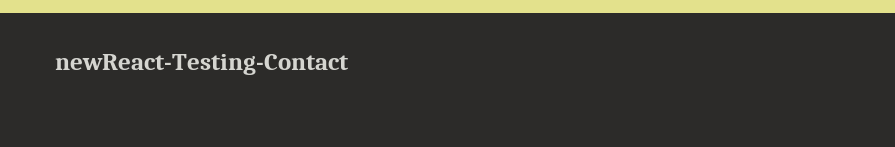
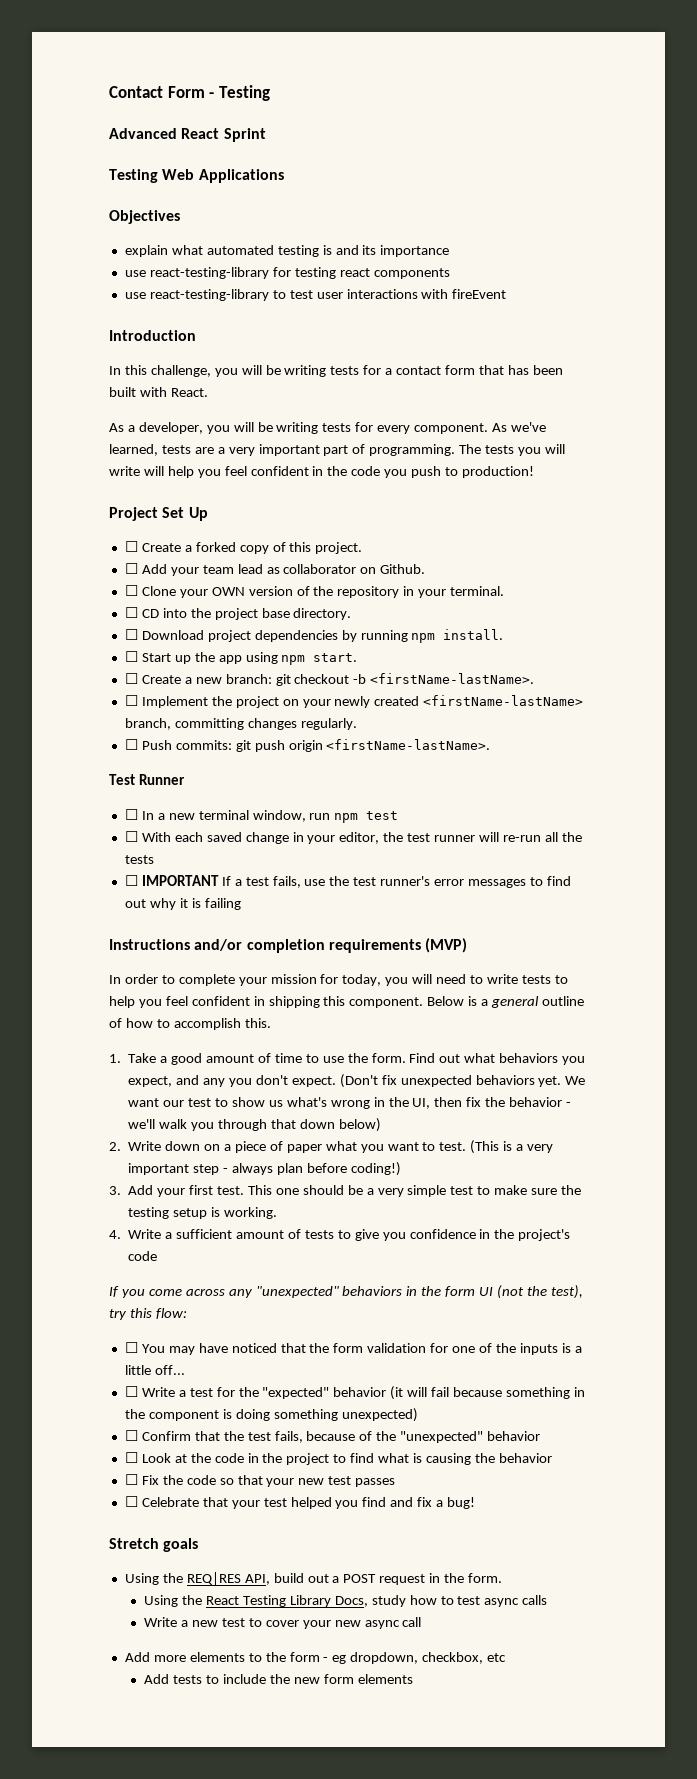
- newReact-Testing-Contact
+ Contact Form - Testing
+ Advanced React Sprint
+ Testing Web Applications
+ Objectives
+ explain what automated testing is and its importance
+ use react-testing-library for testing react components
+ use react-testing-library to test user interactions with fireEvent
+ Introduction
+ In this challenge, you will be writing tests for a contact form that has been built with React.
+ As a developer, you will be writing tests for every component. As we've learned, tests are a very important part of programming. The tests you will write will help you feel confident in the code you push to production!
+ Project Set Up
+ ☐ Create a forked copy of this project.
+ ☐ Add your team lead as collaborator on Github.
+ ☐ Clone your OWN version of the repository in your terminal.
+ ☐ CD into the project base directory.
+ ☐ Download project dependencies by running npm install.
+ ☐ Start up the app using npm start.
+ ☐ Create a new branch: git checkout -b <firstName-lastName>.
+ ☐ Implement the project on your newly created <firstName-lastName> branch, committing changes regularly.
+ ☐ Push commits: git push origin <firstName-lastName>.
+ Test Runner
+ ☐ In a new terminal window, run npm test
+ ☐ With each saved change in your editor, the test runner will re-run all the tests
+ ☐ IMPORTANT If a test fails, use the test runner's error messages to find out why it is failing
+ Instructions and/or completion requirements (MVP)
+ In order to complete your mission for today, you will need to write tests to help you feel confident in shipping this component. Below is a general outline of how to accomplish this.
+ 1. Take a good amount of time to use the form. Find out what behaviors you expect, and any you don't expect. (Don't fix unexpected behaviors yet. We want our test to show us what's wrong in the UI, then fix the behavior - we'll walk you through that down below)
+ 2. Write down on a piece of paper what you want to test. (This is a very important step - always plan before coding!)
+ 3. Add your first test. This one should be a very simple test to make sure the testing setup is working.
+ 4. Write a sufficient amount of tests to give you confidence in the project's code
+ If you come across any "unexpected" behaviors in the form UI (not the test), try this flow:
+ ☐ You may have noticed that the form validation for one of the inputs is a little off...
+ ☐ Write a test for the "expected" behavior (it will fail because something in the component is doing something unexpected)
+ ☐ Confirm that the test fails, because of the "unexpected" behavior
+ ☐ Look at the code in the project to find what is causing the behavior
+ ☐ Fix the code so that your new test passes
+ ☐ Celebrate that your test helped you find and fix a bug!
+ Stretch goals
+ Using the REQ|RES API, build out a POST request in the form.
+ Using the React Testing Library Docs, study how to test async calls
+ Write a new test to cover your new async call
+ Add more elements to the form - eg dropdown, checkbox, etc
+ Add tests to include the new form elements

